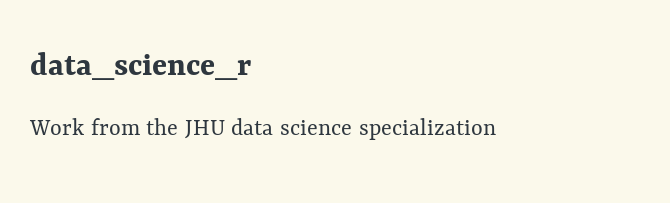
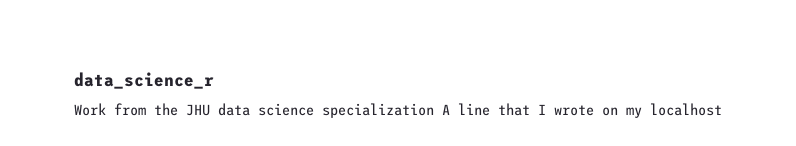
- Work from the JHU data science specialization
+ Work from the JHU data science specialization A line that I wrote on my localhost

